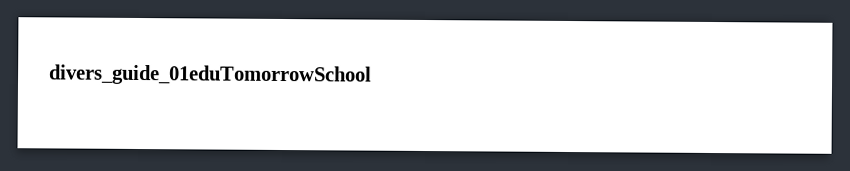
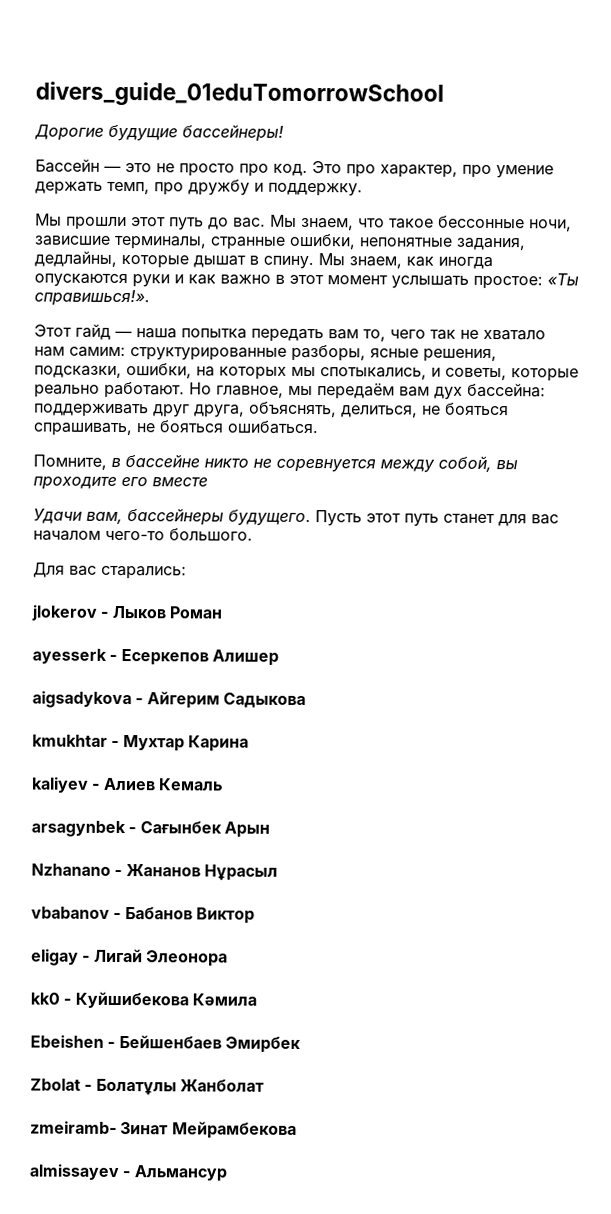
+ Дорогие будущие бассейнеры!
+ Бассейн — это не просто про код. Это про характер, про умение держать темп, про дружбу и поддержку.
+ Мы прошли этот путь до вас. Мы знаем, что такое бессонные ночи, зависшие терминалы, странные ошибки, непонятные задания, дедлайны, которые дышат в спину. Мы знаем, как иногда опускаются руки и как важно в этот момент услышать простое: «Ты справишься!».
+ Этот гайд — наша попытка передать вам то, чего так не хватало нам самим: структурированные разборы, ясные решения, подсказки, ошибки, на которых мы спотыкались, и советы, которые реально работают. Но главное, мы передаём вам дух бассейна: поддерживать друг друга, объяснять, делиться, не бояться спрашивать, не бояться ошибаться.
+ Помните, в бассейне никто не соревнуется между собой, вы проходите его вместе
+ Удачи вам, бассейнеры будущего. Пусть этот путь станет для вас началом чего-то большого.
+ Для вас старались:
+ jlokerov - Лыков Роман
+ ayesserk - Есеркепов Алишер
+ aigsadykova - Айгерим Садыкова
+ kmukhtar - Мухтар Карина
+ kaliyev - Алиев Кемаль
+ arsagynbek - Сағынбек Арын
+ Nzhanano - Жананов Нұрасыл
+ vbabanov - Бабанов Виктор
+ eligay - Лигай Элеонора
+ kk0 - Куйшибекова Кәмила
+ Ebeishen - Бейшенбаев Эмирбек
+ Zbolat - Болатұлы Жанболат
+ zmeiramb- Зинат Мейрамбекова
+ almissayev - Альмансур

